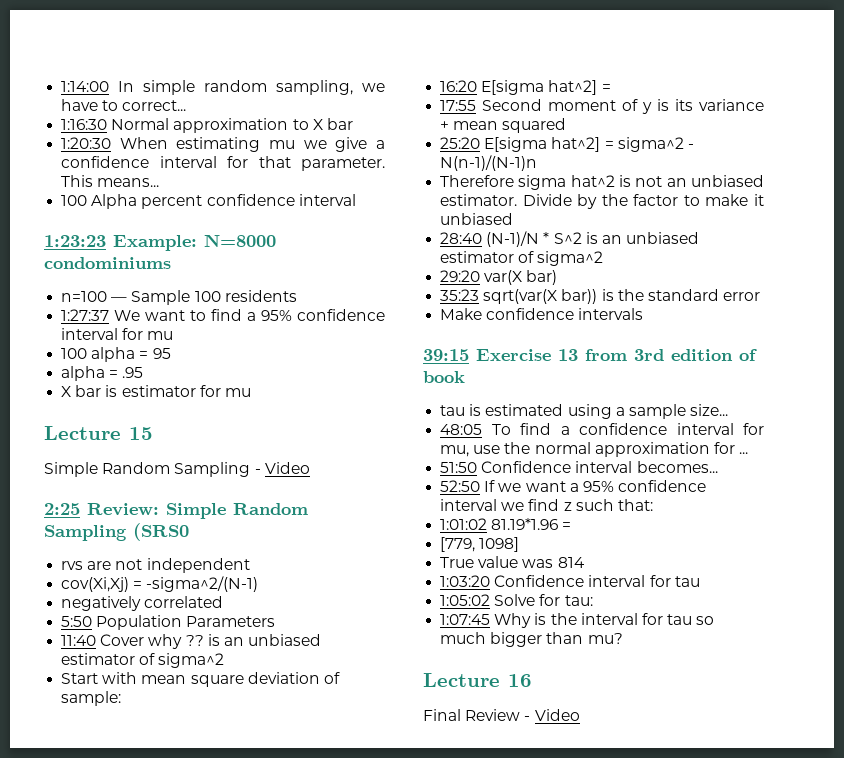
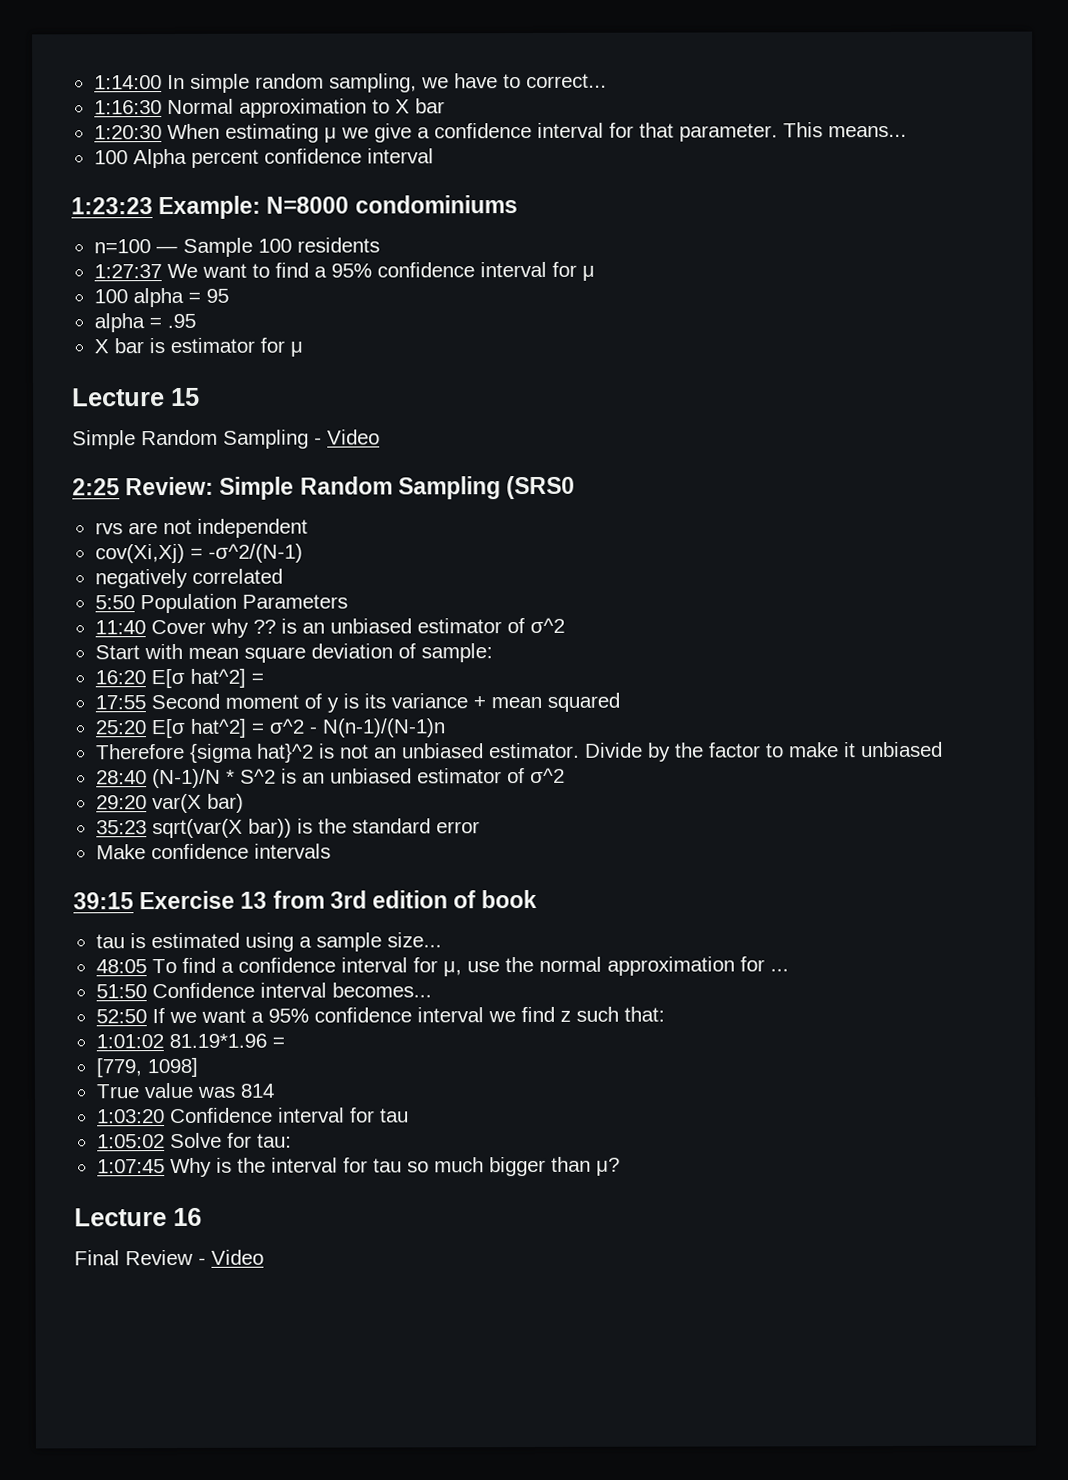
- 1:20:30 When estimating mu we give a confidence interval for that parameter.
+ 1:20:30 When estimating μ we give a confidence interval for that parameter.
- 1:27:37 We want to find a 95% confidence interval for mu
+ 1:27:37 We want to find a 95% confidence interval for μ
- X bar is estimator for mu
+ X bar is estimator for μ
- cov(Xi,Xj) = -sigma^2/(N-1)
+ cov(Xi,Xj) = -σ^2/(N-1)
- 11:40 Cover why ?? is an unbiased estimator of sigma^2
+ 11:40 Cover why ?? is an unbiased estimator of σ^2
- 16:20 E[sigma hat^2] =
+ 16:20 E[σ hat^2] =
- 25:20 E[sigma hat^2] = sigma^2 - N(n-1)/(N-1)n
+ 25:20 E[σ hat^2] = σ^2 - N(n-1)/(N-1)n
- Therefore sigma hat^2 is not an unbiased estimator.
+ Therefore {sigma hat}^2 is not an unbiased estimator.
- 28:40 (N-1)/N * S^2 is an unbiased estimator of sigma^2
+ 28:40 (N-1)/N * S^2 is an unbiased estimator of σ^2
- 48:05 To find a confidence interval for mu, use the normal approximation for ...
+ 48:05 To find a confidence interval for μ, use the normal approximation for ...
- 1:07:45 Why is the interval for tau so much bigger than mu?
+ 1:07:45 Why is the interval for tau so much bigger than μ?

